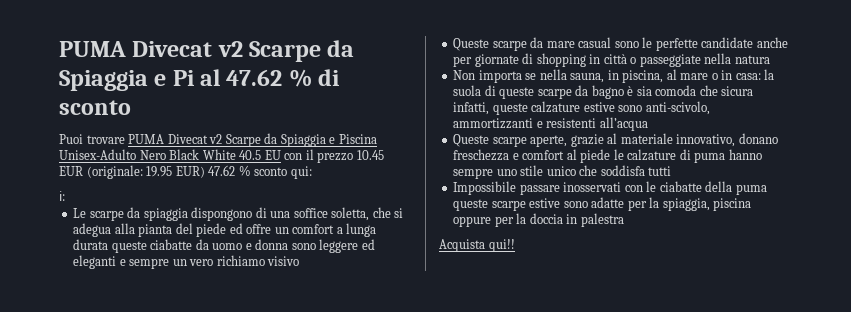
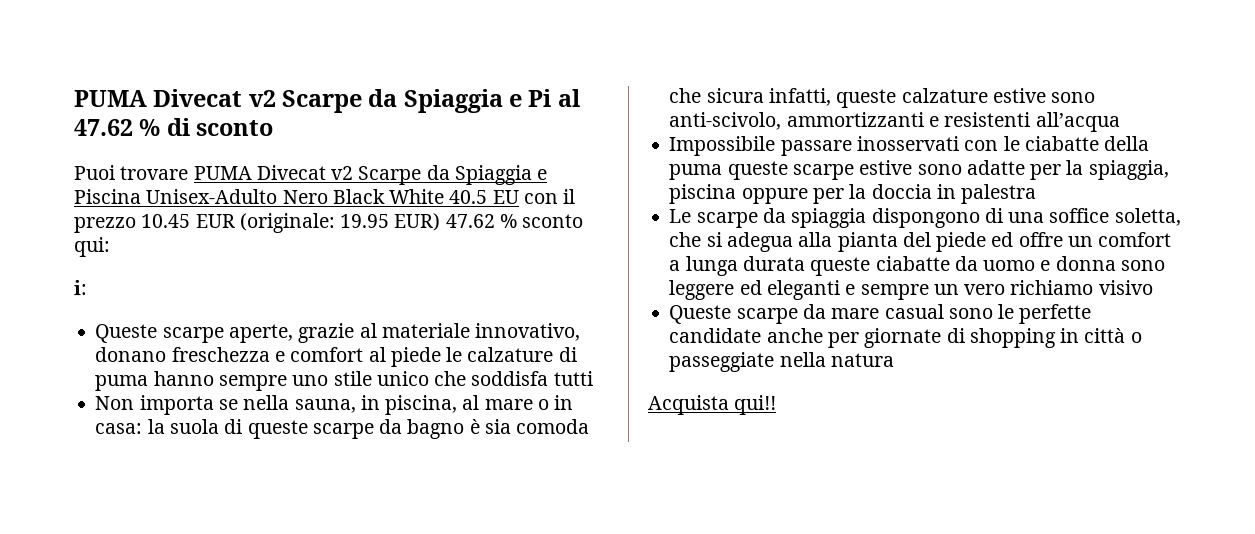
+ Queste scarpe aperte, grazie al materiale innovativo, donano freschezza e comfort al piede le calzature di puma hanno sempre uno stile unico che soddisfa tutti
+ Non importa se nella sauna, in piscina, al mare o in casa: la suola di queste scarpe da bagno è sia comoda che sicura infatti, queste calzature estive sono anti-scivolo, ammortizzanti e resistenti all’acqua
+ Impossibile passare inosservati con le ciabatte della puma queste scarpe estive sono adatte per la spiaggia, piscina oppure per la doccia in palestra
- Non importa se nella sauna, in piscina, al mare o in casa: la suola di queste scarpe da bagno è sia comoda che sicura infatti, queste calzature estive sono anti-scivolo, ammortizzanti e resistenti all’acqua
- Queste scarpe aperte, grazie al materiale innovativo, donano freschezza e comfort al piede le calzature di puma hanno sempre uno stile unico che soddisfa tutti
- Impossibile passare inosservati con le ciabatte della puma queste scarpe estive sono adatte per la spiaggia, piscina oppure per la doccia in palestra

